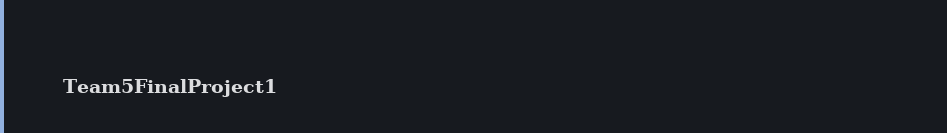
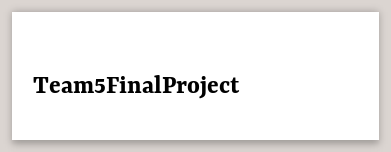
- Team5FinalProject1
+ Team5FinalProject

